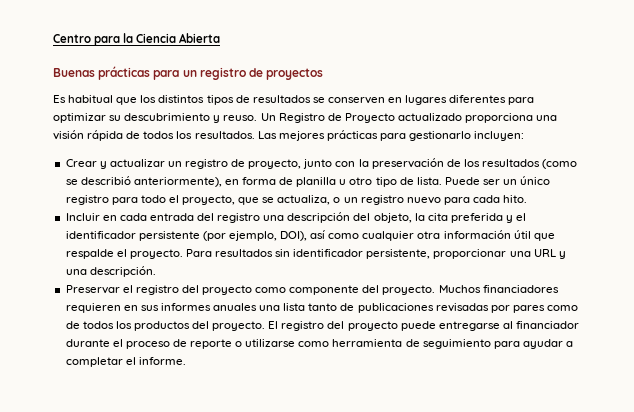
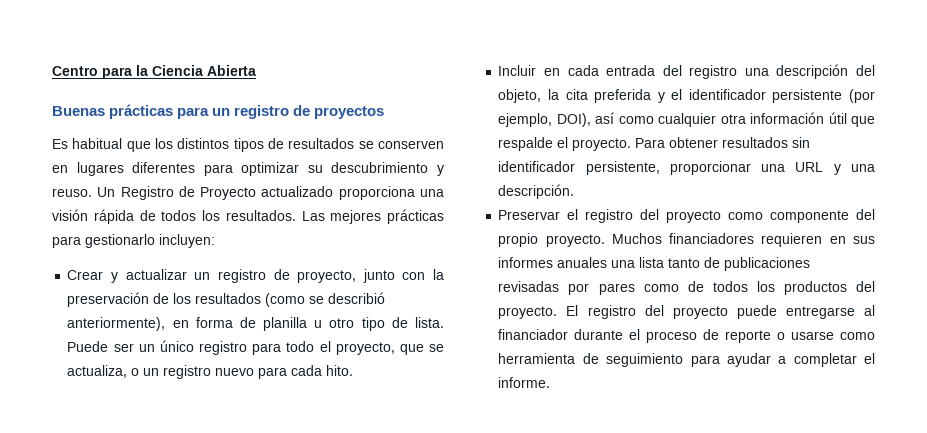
- Para resultados sin identificador persistente, proporcionar una URL y una descripción.
+ Para obtener resultados sin identificador persistente, proporcionar una URL y una descripción.
- Preservar el registro del proyecto como componente del proyecto.
+ Preservar el registro del proyecto como componente del propio proyecto.
- El registro del proyecto puede entregarse al financiador durante el proceso de reporte o utilizarse como herramienta de seguimiento para ayudar a completar el informe.
+ El registro del proyecto puede entregarse al financiador durante el proceso de reporte o usarse como herramienta de seguimiento para ayudar a completar el informe.

